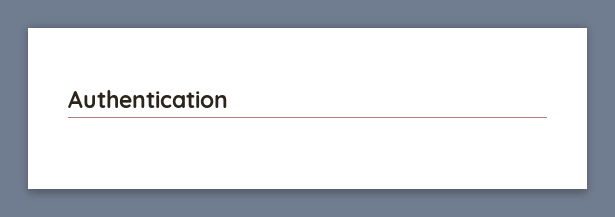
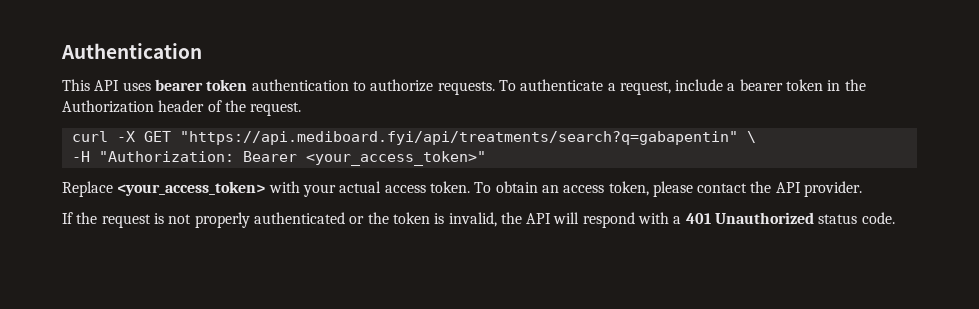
+ This API uses bearer token authentication to authorize requests. To authenticate a request, include a bearer token in the Authorization header of the request.
+ curl -X GET "https://api.mediboard.fyi/api/treatments/search?q=gabapentin" \
+ -H "Authorization: Bearer <your_access_token>"
+ Replace <your_access_token> with your actual access token. To obtain an access token, please contact the API provider.
+ If the request is not properly authenticated or the token is invalid, the API will respond with a 401 Unauthorized status code.

